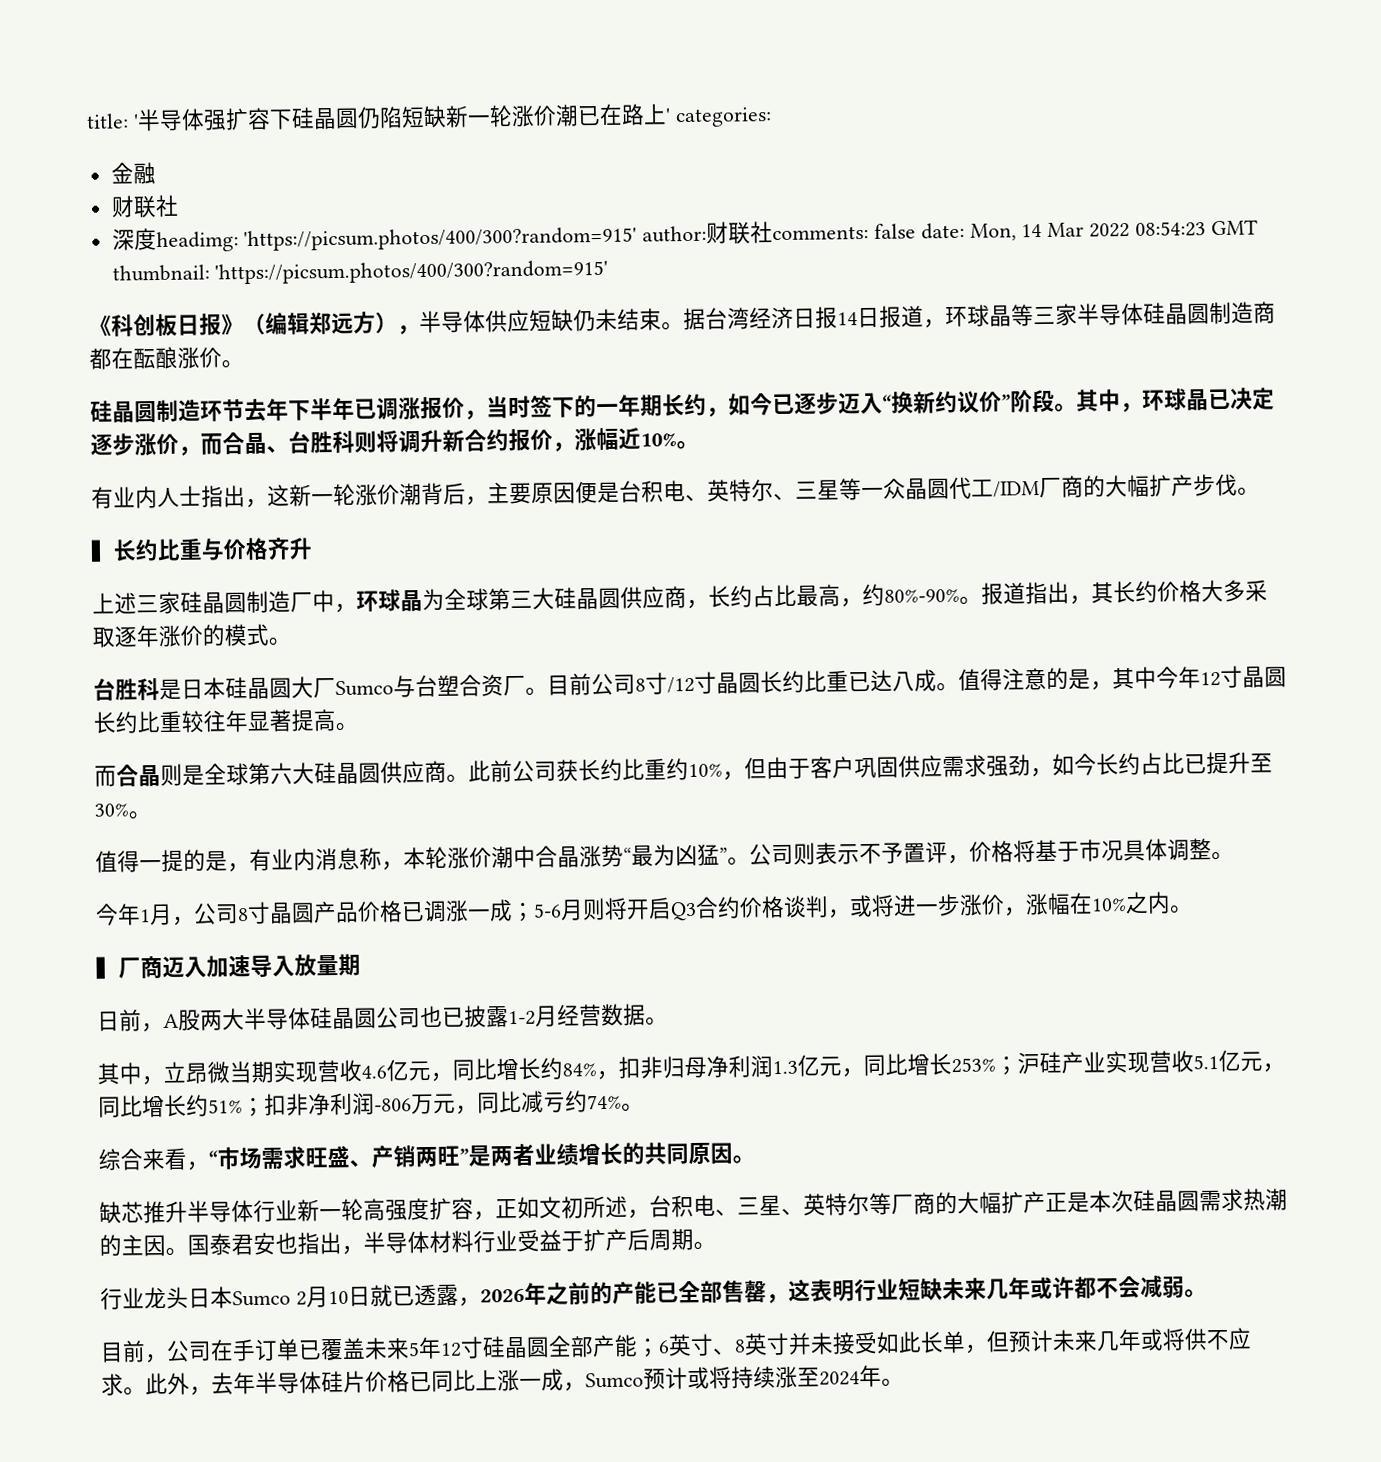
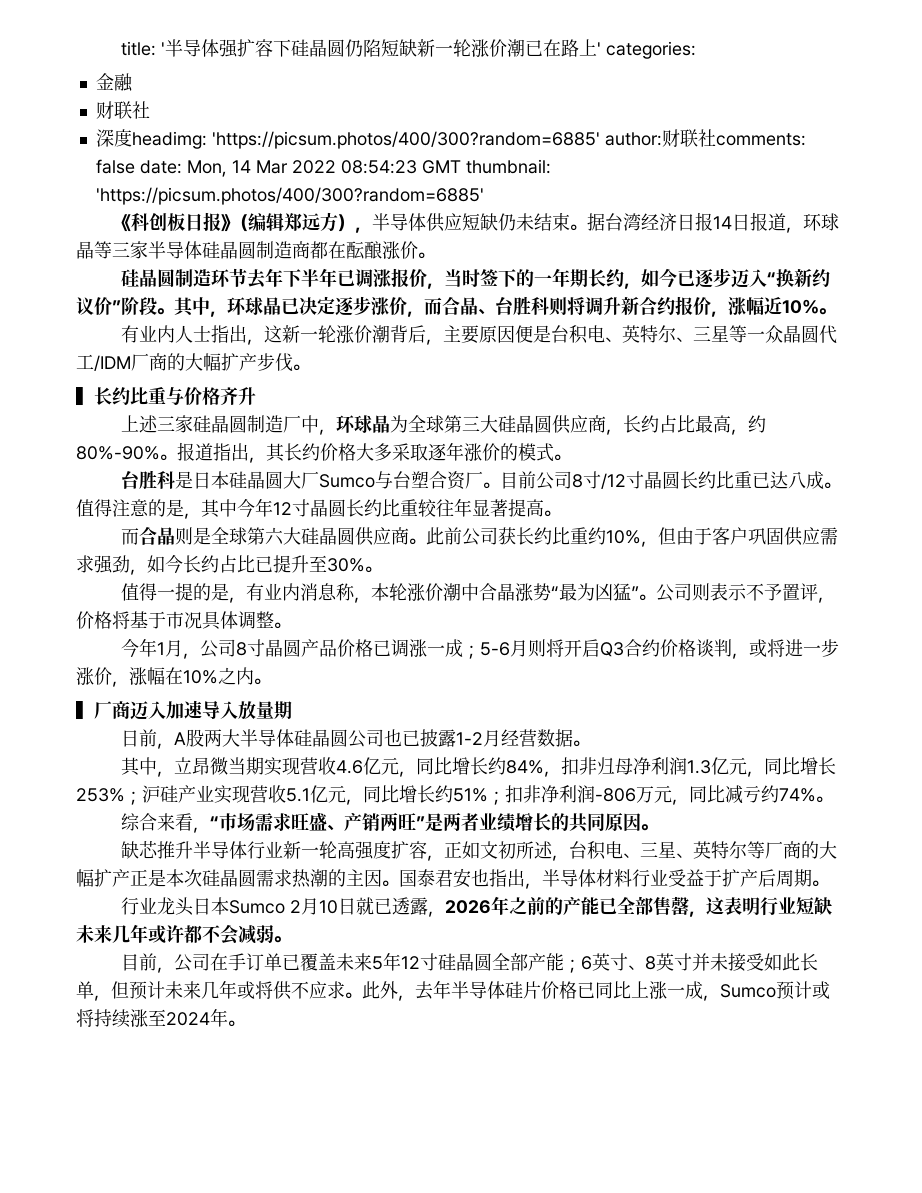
- 深度headimg: 'https://picsum.photos/400/300?random=915' author:财联社comments: false date: Mon, 14 Mar 2022 08:54:23 GMT thumbnail: 'https://picsum.photos/400/300?random=915'
+ 深度headimg: 'https://picsum.photos/400/300?random=6885' author:财联社comments: false date: Mon, 14 Mar 2022 08:54:23 GMT thumbnail: 'https://picsum.photos/400/300?random=6885'

